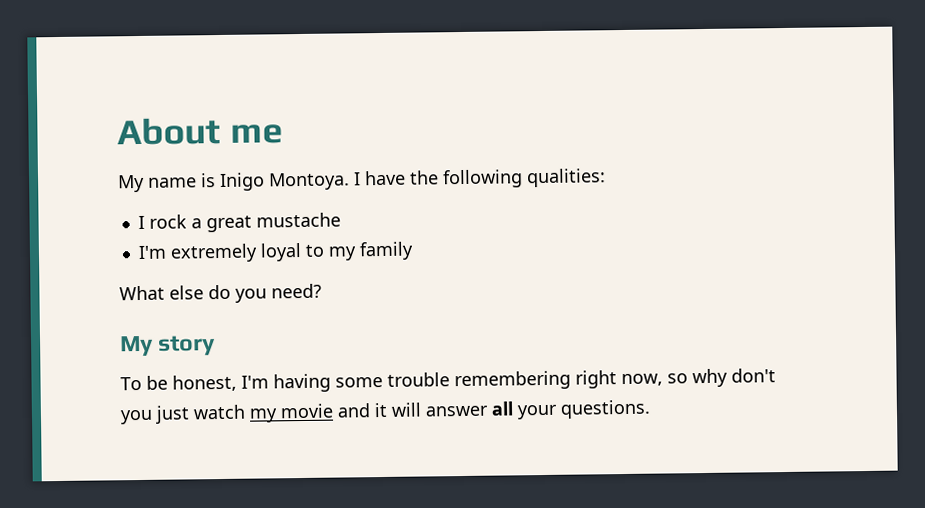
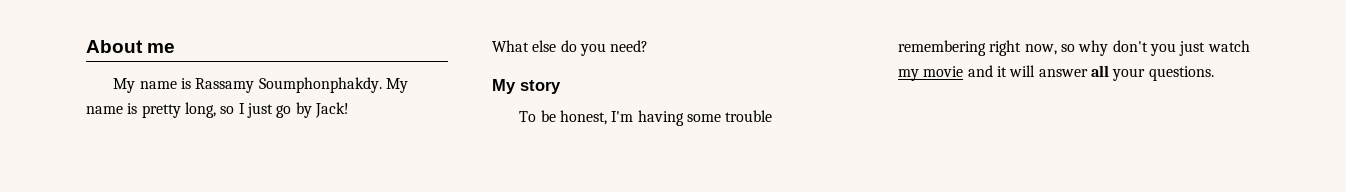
- My name is Inigo Montoya. I have the following qualities:
- I rock a great mustache
- I'm extremely loyal to my family
+ My name is Rassamy Soumphonphakdy. My name is pretty long, so I just go by Jack!

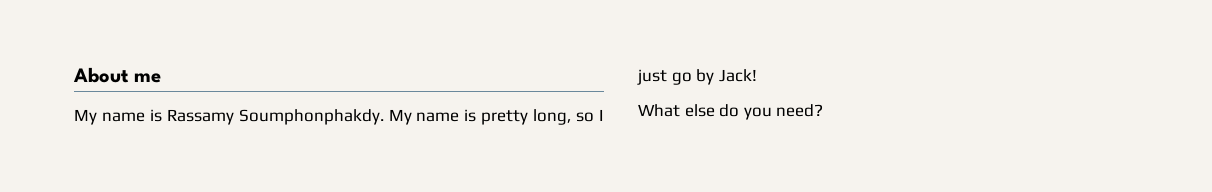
- My story
- To be honest, I'm having some trouble remembering right now, so why don't you just watch my movie and it will answer all your questions.

